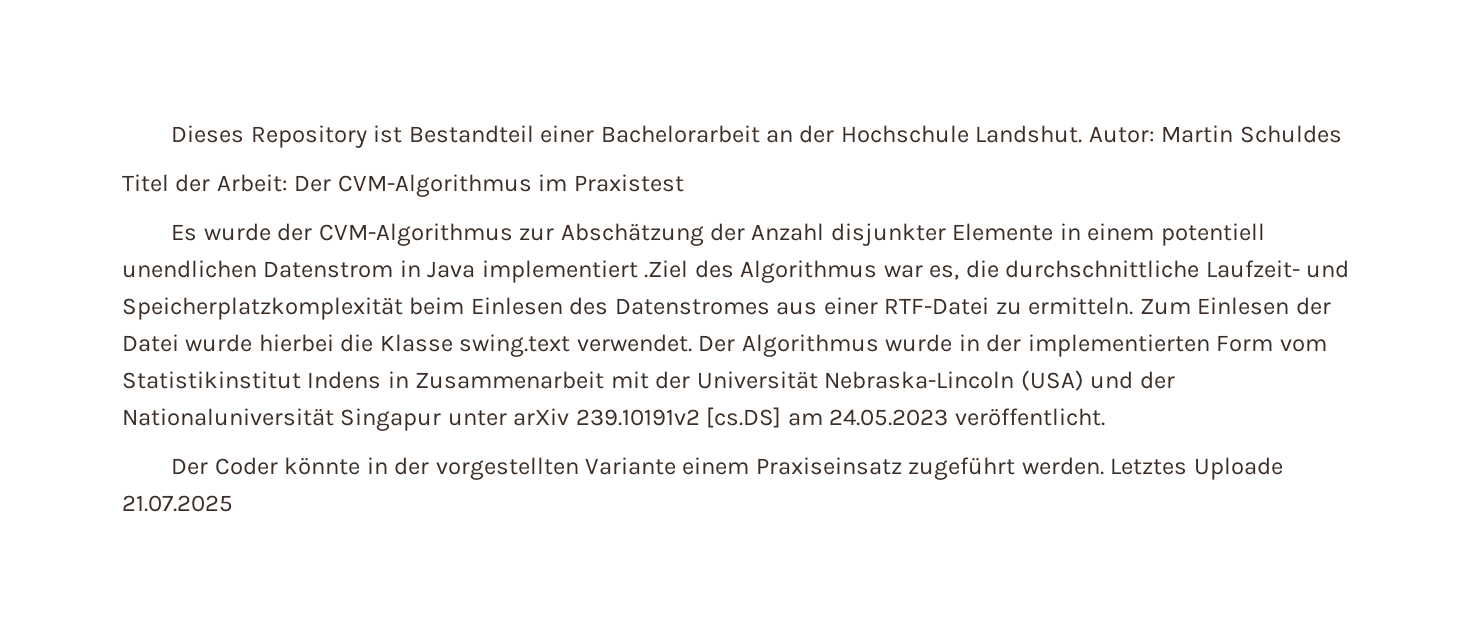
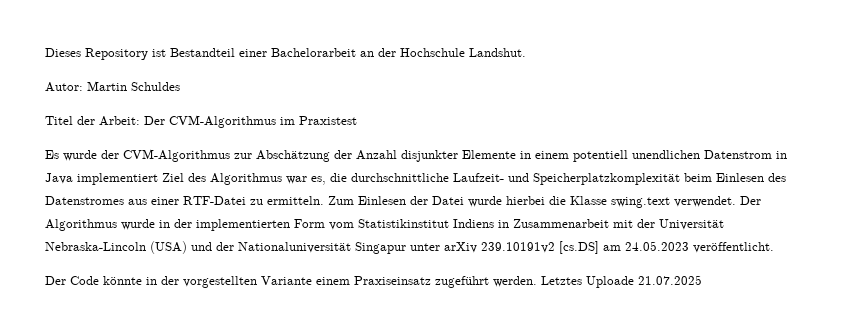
- Dieses Repository ist Bestandteil einer Bachelorarbeit an der Hochschule Landshut. Autor: Martin Schuldes
+ Dieses Repository ist Bestandteil einer Bachelorarbeit an der Hochschule Landshut.
+ Autor: Martin Schuldes
- Es wurde der CVM-Algorithmus zur Abschätzung der Anzahl disjunkter Elemente in einem potentiell unendlichen Datenstrom in Java implementiert .Ziel des Algorithmus war es, die durchschnittliche Laufzeit- und Speicherplatzkomplexität beim Einlesen des Datenstromes aus einer RTF-Datei zu ermitteln.
+ Es wurde der CVM-Algorithmus zur Abschätzung der Anzahl disjunkter Elemente in einem potentiell unendlichen Datenstrom in Java implementiert Ziel des Algorithmus war es, die durchschnittliche Laufzeit- und Speicherplatzkomplexität beim Einlesen des Datenstromes aus einer RTF-Datei zu ermitteln.
- Der Algorithmus wurde in der implementierten Form vom Statistikinstitut Indens in Zusammenarbeit mit der Universität Nebraska-Lincoln (USA) und der Nationaluniversität Singapur unter arXiv 239.10191v2 [cs.DS] am 24.05.2023 veröffentlicht.
+ Der Algorithmus wurde in der implementierten Form vom Statistikinstitut Indiens in Zusammenarbeit mit der Universität Nebraska-Lincoln (USA) und der Nationaluniversität Singapur unter arXiv 239.10191v2 [cs.DS] am 24.05.2023 veröffentlicht.
- Der Coder könnte in der vorgestellten Variante einem Praxiseinsatz zugeführt werden.
+ Der Code könnte in der vorgestellten Variante einem Praxiseinsatz zugeführt werden.

